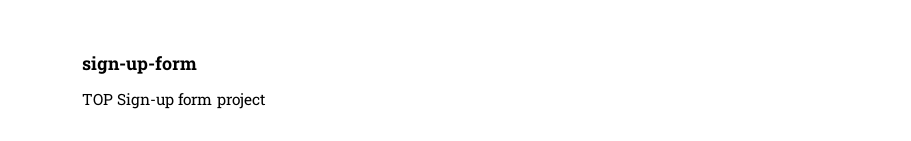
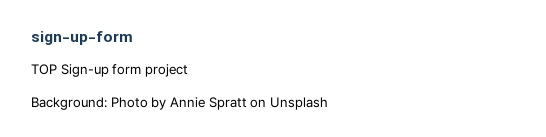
+ Background: Photo by Annie Spratt on Unsplash

